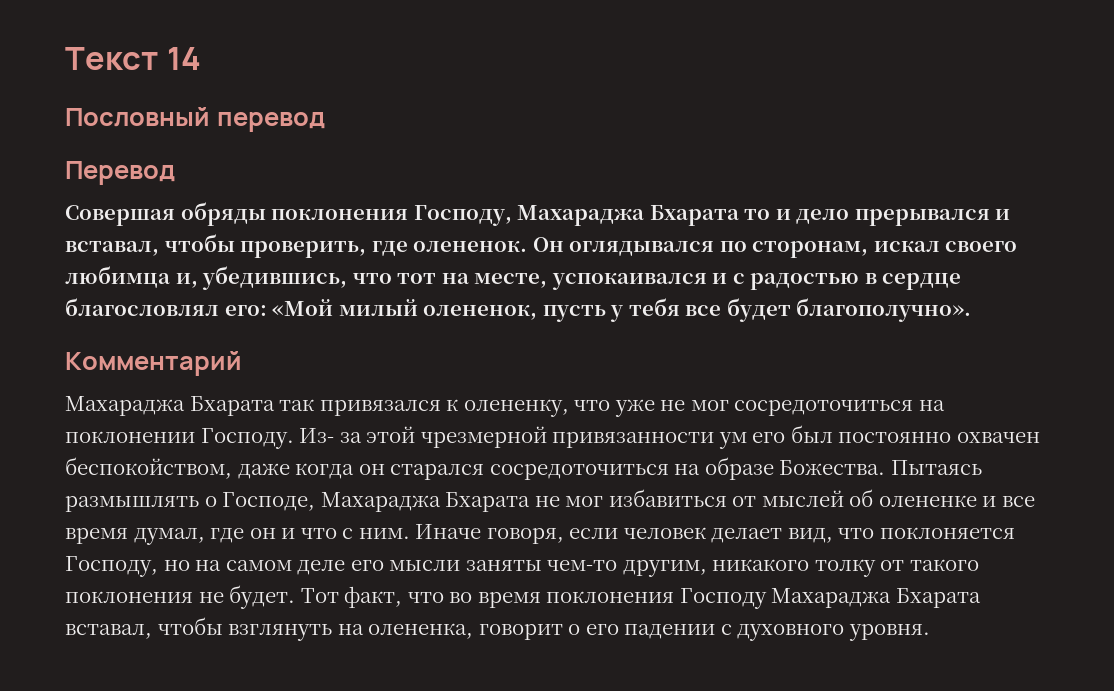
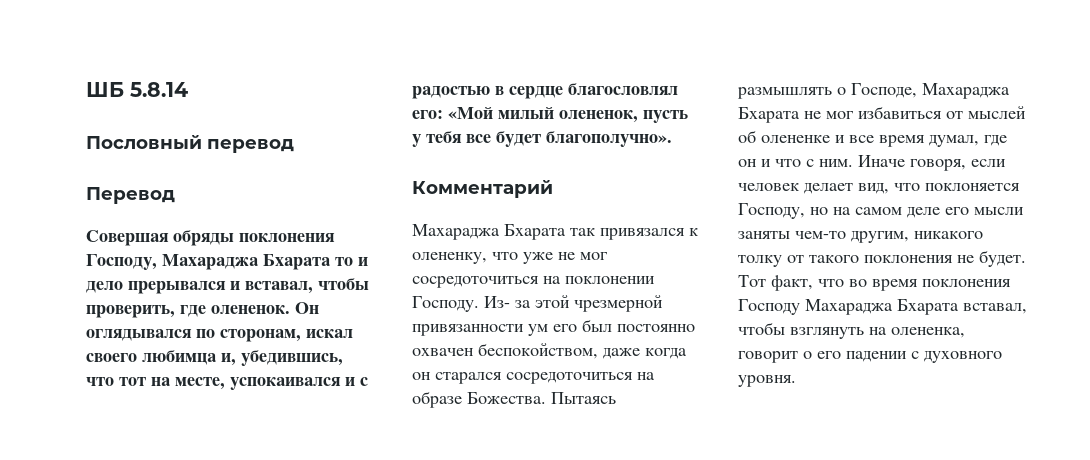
- Текст 14
+ ШБ 5.8.14

